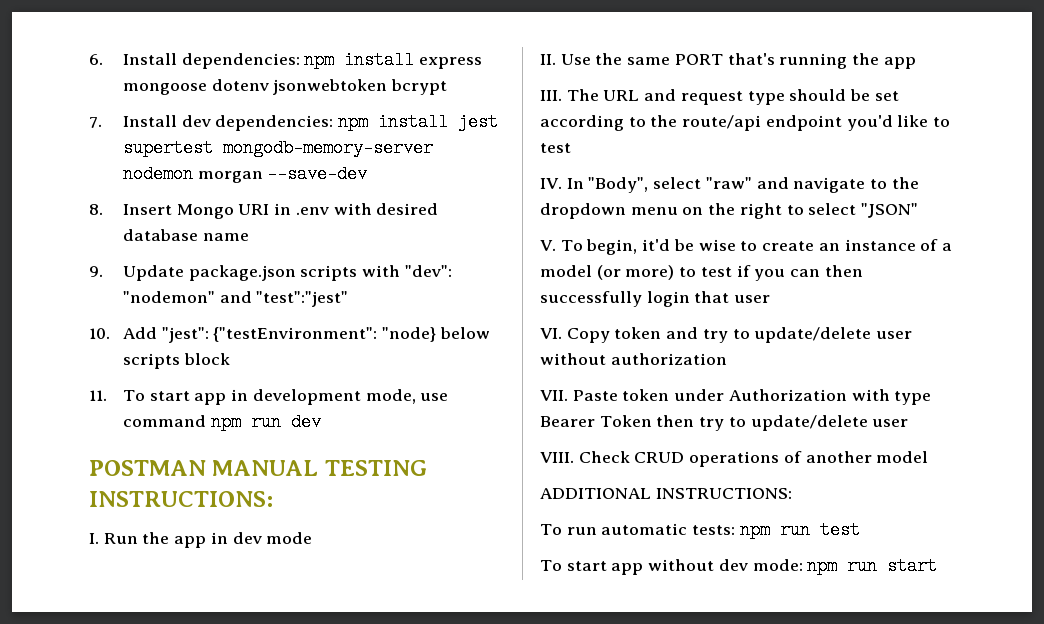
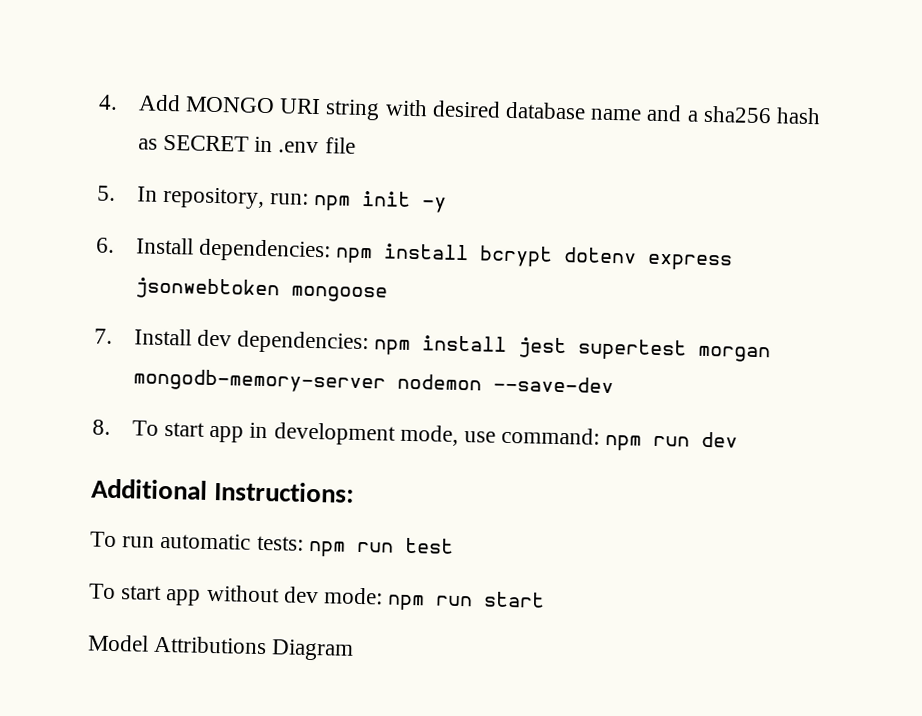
+ 4. Add MONGO URI string with desired database name and a sha256 hash as SECRET in .env file
+ 5. In repository, run: npm init -y
- 6. Install dependencies: npm install express mongoose dotenv jsonwebtoken bcrypt
+ 6. Install dependencies: npm install bcrypt dotenv express jsonwebtoken mongoose
- 7. Install dev dependencies: npm install jest supertest mongodb-memory-server nodemon morgan --save-dev
+ 7. Install dev dependencies: npm install jest supertest morgan mongodb-memory-server nodemon --save-dev
- 8. Insert Mongo URI in .env with desired database name
- 9. Update package.json scripts with "dev": "nodemon" and "test":"jest"
- 10. Add "jest": {"testEnvironment": "node} below scripts block
- 11. To start app in development mode, use command npm run dev
+ 8. To start app in development mode, use command: npm run dev
- POSTMAN MANUAL TESTING INSTRUCTIONS:
- I. Run the app in dev mode
- II. Use the same PORT that's running the app
- III. The URL and request type should be set according to the route/api endpoint you'd like to test
- IV. In "Body", select "raw" and navigate to the dropdown menu on the right to select "JSON"
- V. To begin, it'd be wise to create an instance of a model (or more) to test if you can then successfully login that user
- VI. Copy token and try to update/delete user without authorization
- VII. Paste token under Authorization with type Bearer Token then try to update/delete user
- VIII. Check CRUD operations of another model
- ADDITIONAL INSTRUCTIONS:
+ Additional Instructions:
+ Model Attributions Diagram

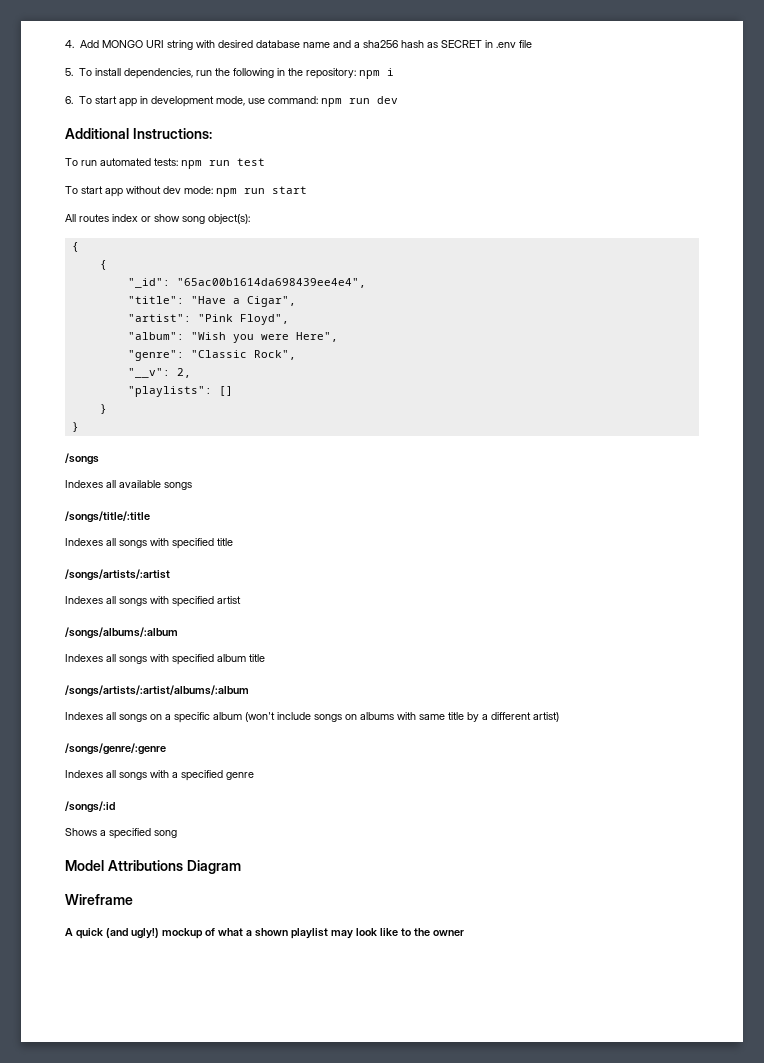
- 5. In repository, run: npm init -y
- 6. Install dependencies: npm install bcrypt dotenv express jsonwebtoken mongoose
- 7. Install dev dependencies: npm install jest supertest morgan mongodb-memory-server nodemon --save-dev
- 8. To start app in development mode, use command: npm run dev
+ 5. To install dependencies, run the following in the repository: npm i
+ 6. To start app in development mode, use command: npm run dev
- To run automatic tests: npm run test
+ To run automated tests: npm run test
+ All routes index or show song object(s):
+ {
+ {
+ "_id": "65ac00b1614da698439ee4e4",
+ "title": "Have a Cigar",
+ "artist": "Pink Floyd",
+ "album": "Wish you were Here",
+ "genre": "Classic Rock",
+ "__v": 2,
+ "playlists": []
+ }
+ }
+ /songs
+ Indexes all available songs
+ /songs/title/:title
+ Indexes all songs with specified title
+ /songs/artists/:artist
+ Indexes all songs with specified artist
+ /songs/albums/:album
+ Indexes all songs with specified album title
+ /songs/artists/:artist/albums/:album
+ Indexes all songs on a specific album (won't include songs on albums with same title by a different artist)
+ /songs/genre/:genre
+ Indexes all songs with a specified genre
+ /songs/:id
+ Shows a specified song
  Model Attributions Diagram
+ Wireframe
+ A quick (and ugly!) mockup of what a shown playlist may look like to the owner

